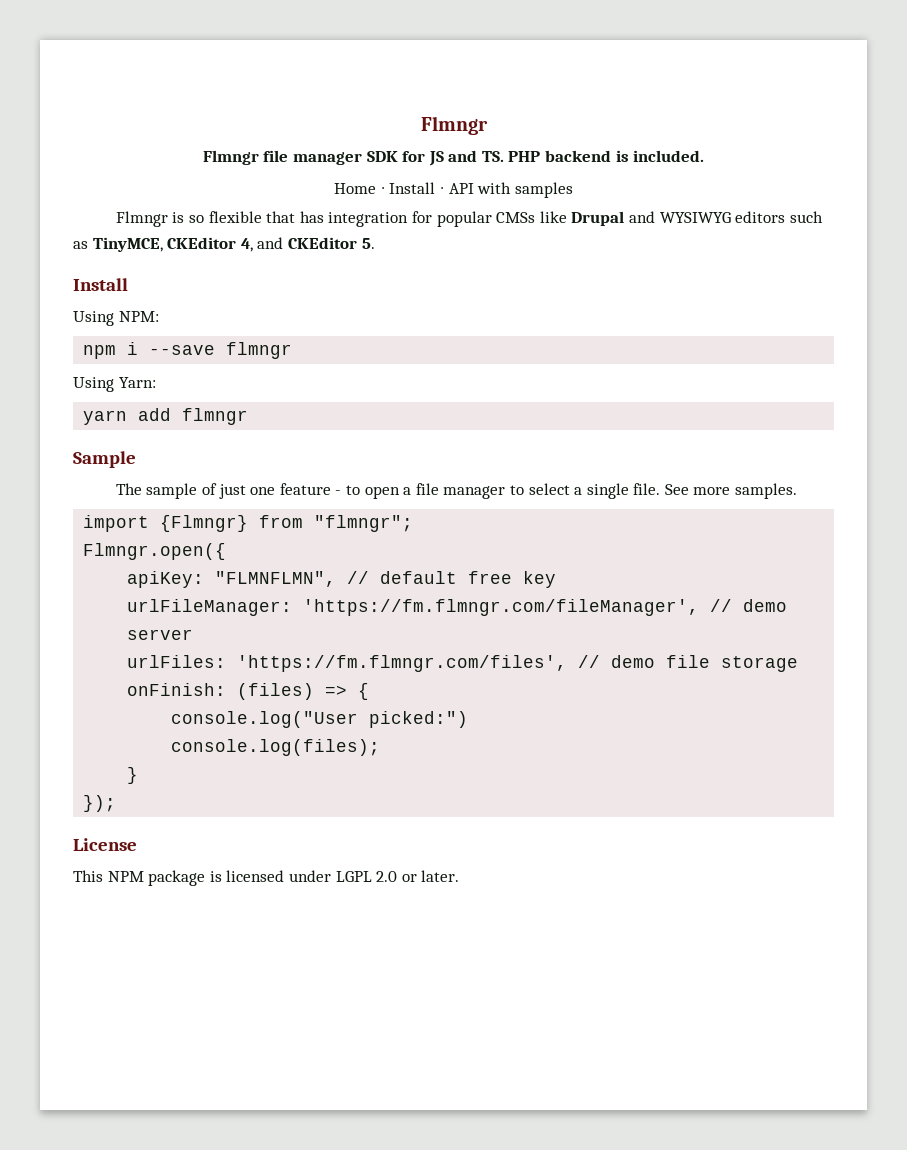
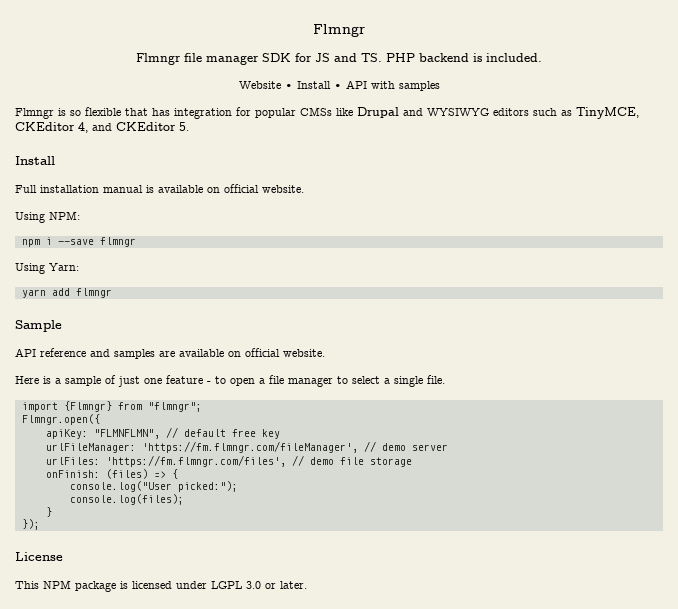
- Home ∙ Install ∙ API with samples
+ Website ∙ Install ∙ API with samples
+ Full installation manual is available on official website.
- The sample of just one feature - to open a file manager to select a single file. See more samples.
+ API reference and samples are available on official website.
+ Here is a sample of just one feature - to open a file manager to select a single file.
- console.log("User picked:")
+ console.log("User picked:");
- This NPM package is licensed under LGPL 2.0 or later.
+ This NPM package is licensed under LGPL 3.0 or later.

